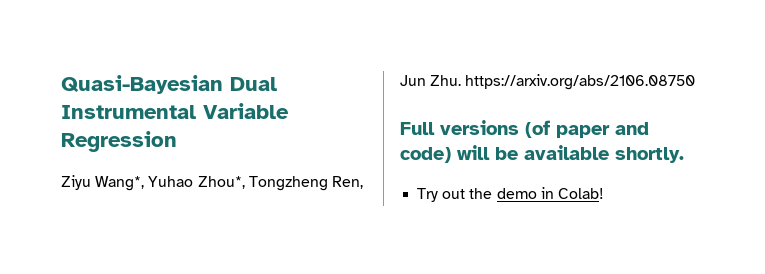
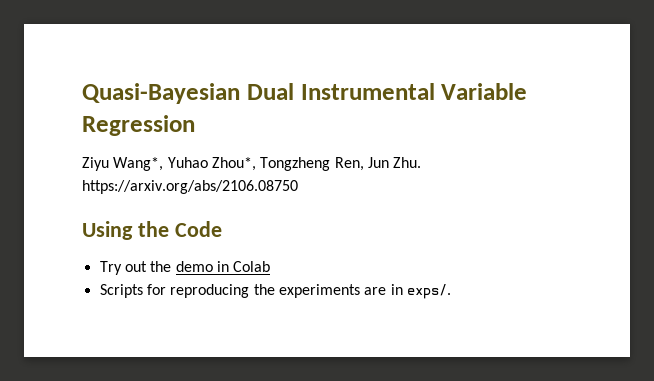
- Full versions (of paper and code) will be available shortly.
+ Using the Code
- Try out the demo in Colab!
+ Try out the demo in Colab
+ Scripts for reproducing the experiments are in exps/.

